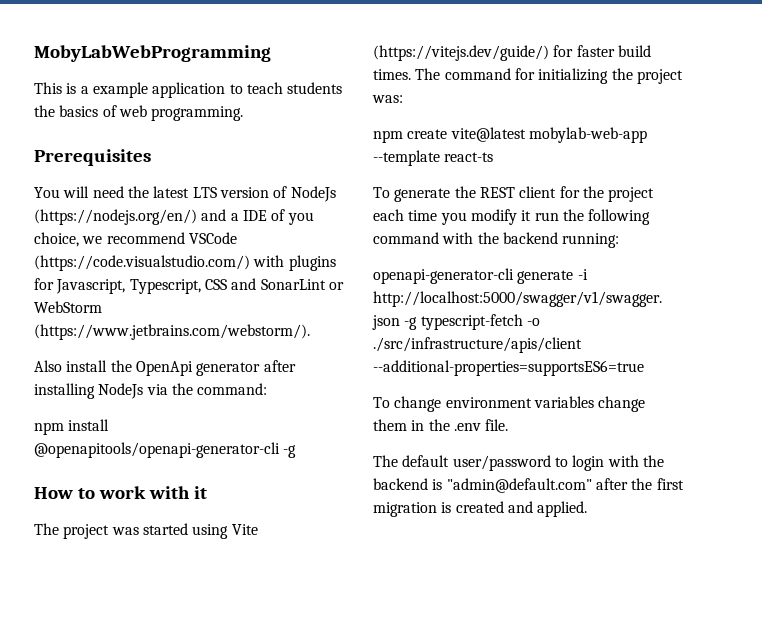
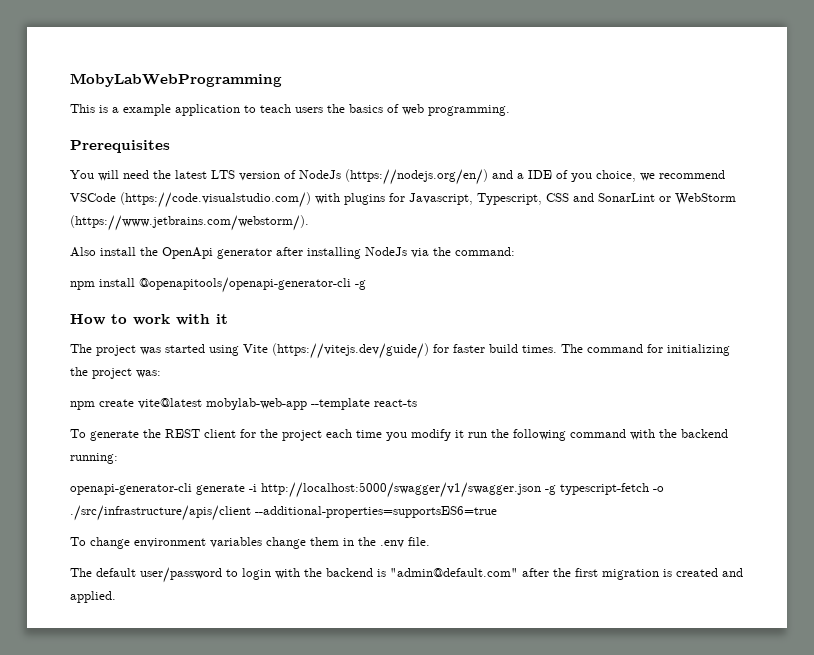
- This is a example application to teach students the basics of web programming.
+ This is a example application to teach users the basics of web programming.

